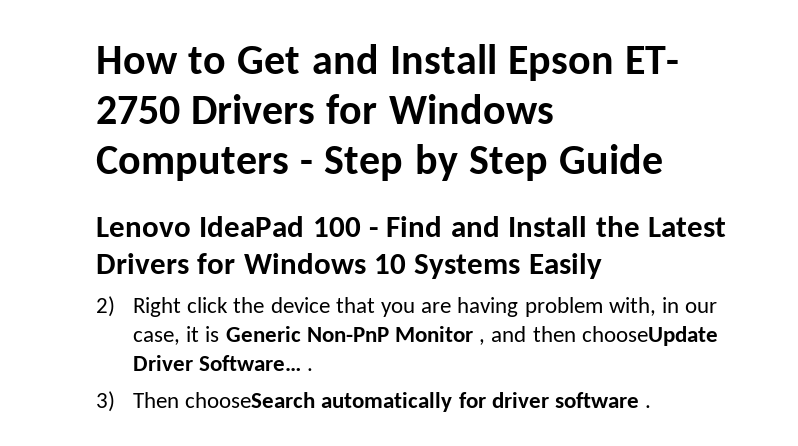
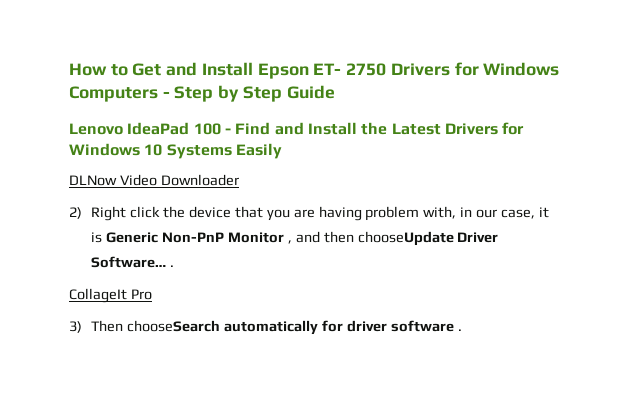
+ DLNow Video Downloader
+ CollageIt Pro

